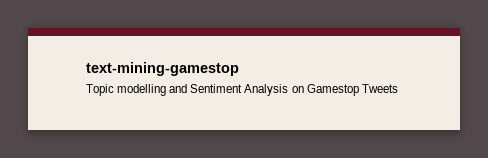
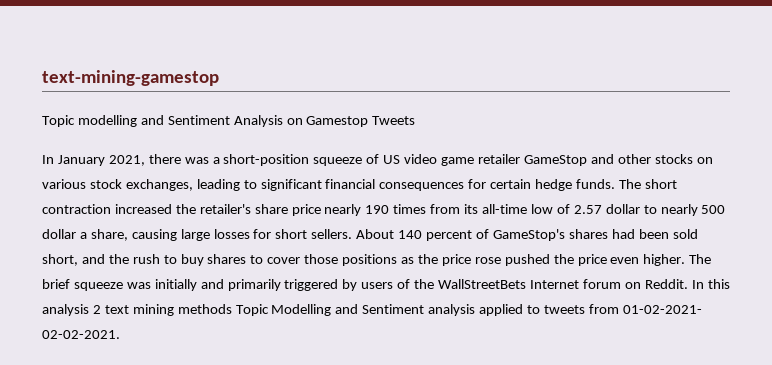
+ In January 2021, there was a short-position squeeze of US video game retailer GameStop and other stocks on various stock exchanges, leading to significant financial consequences for certain hedge funds. The short contraction increased the retailer's share price nearly 190 times from its all-time low of 2.57 dollar to nearly 500 dollar a share, causing large losses for short sellers. About 140 percent of GameStop's shares had been sold short, and the rush to buy shares to cover those positions as the price rose pushed the price even higher. The brief squeeze was initially and primarily triggered by users of the WallStreetBets Internet forum on Reddit. In this analysis 2 text mining methods Topic Modelling and Sentiment analysis applied to tweets from 01-02-2021- 02-02-2021.

